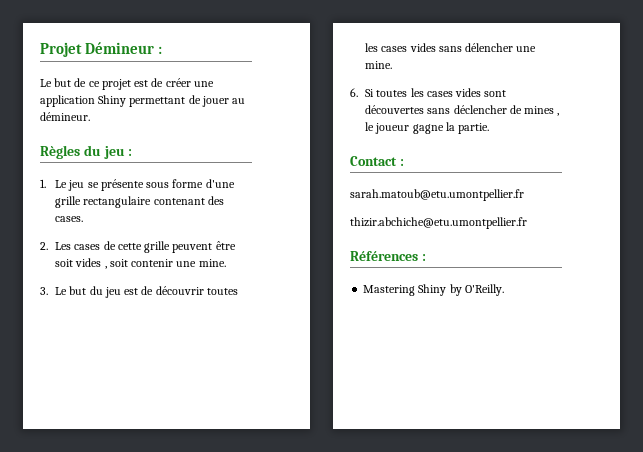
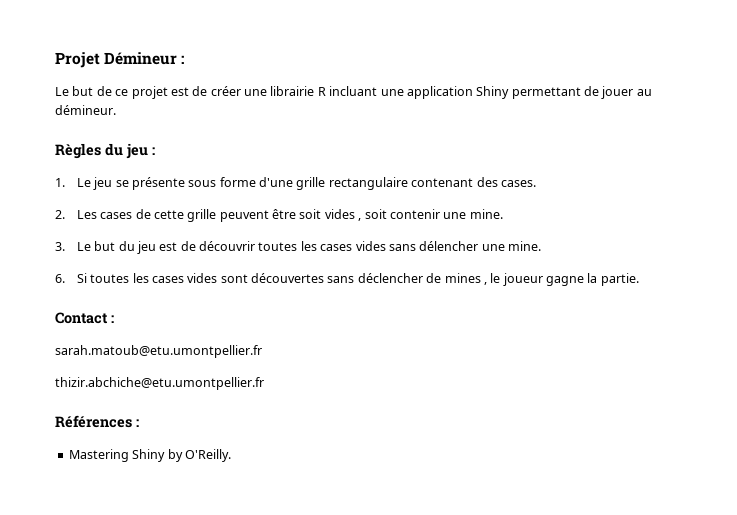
- Le but de ce projet est de créer une application Shiny permettant de jouer au démineur.
+ Le but de ce projet est de créer une librairie R incluant une application Shiny permettant de jouer au démineur.

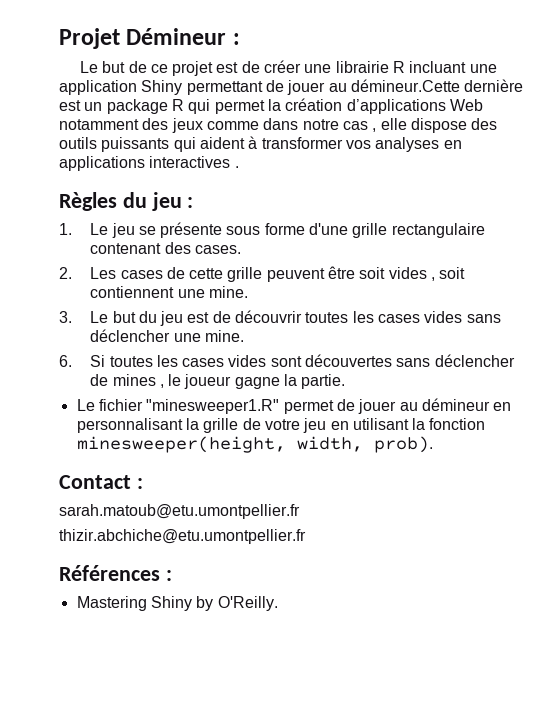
- Le but de ce projet est de créer une librairie R incluant une application Shiny permettant de jouer au démineur.
+ Le but de ce projet est de créer une librairie R incluant une application Shiny permettant de jouer au démineur.Cette dernière est un package R qui permet la création d’applications Web notamment des jeux comme dans notre cas , elle dispose des outils puissants qui aident à transformer vos analyses en applications interactives .
- 2. Les cases de cette grille peuvent être soit vides , soit contenir une mine.
+ 2. Les cases de cette grille peuvent être soit vides , soit contiennent une mine.
- 3. Le but du jeu est de découvrir toutes les cases vides sans délencher une mine.
+ 3. Le but du jeu est de découvrir toutes les cases vides sans déclencher une mine.
+ Le fichier "minesweeper1.R" permet de jouer au démineur en personnalisant la grille de votre jeu en utilisant la fonction minesweeper(height, width, prob).

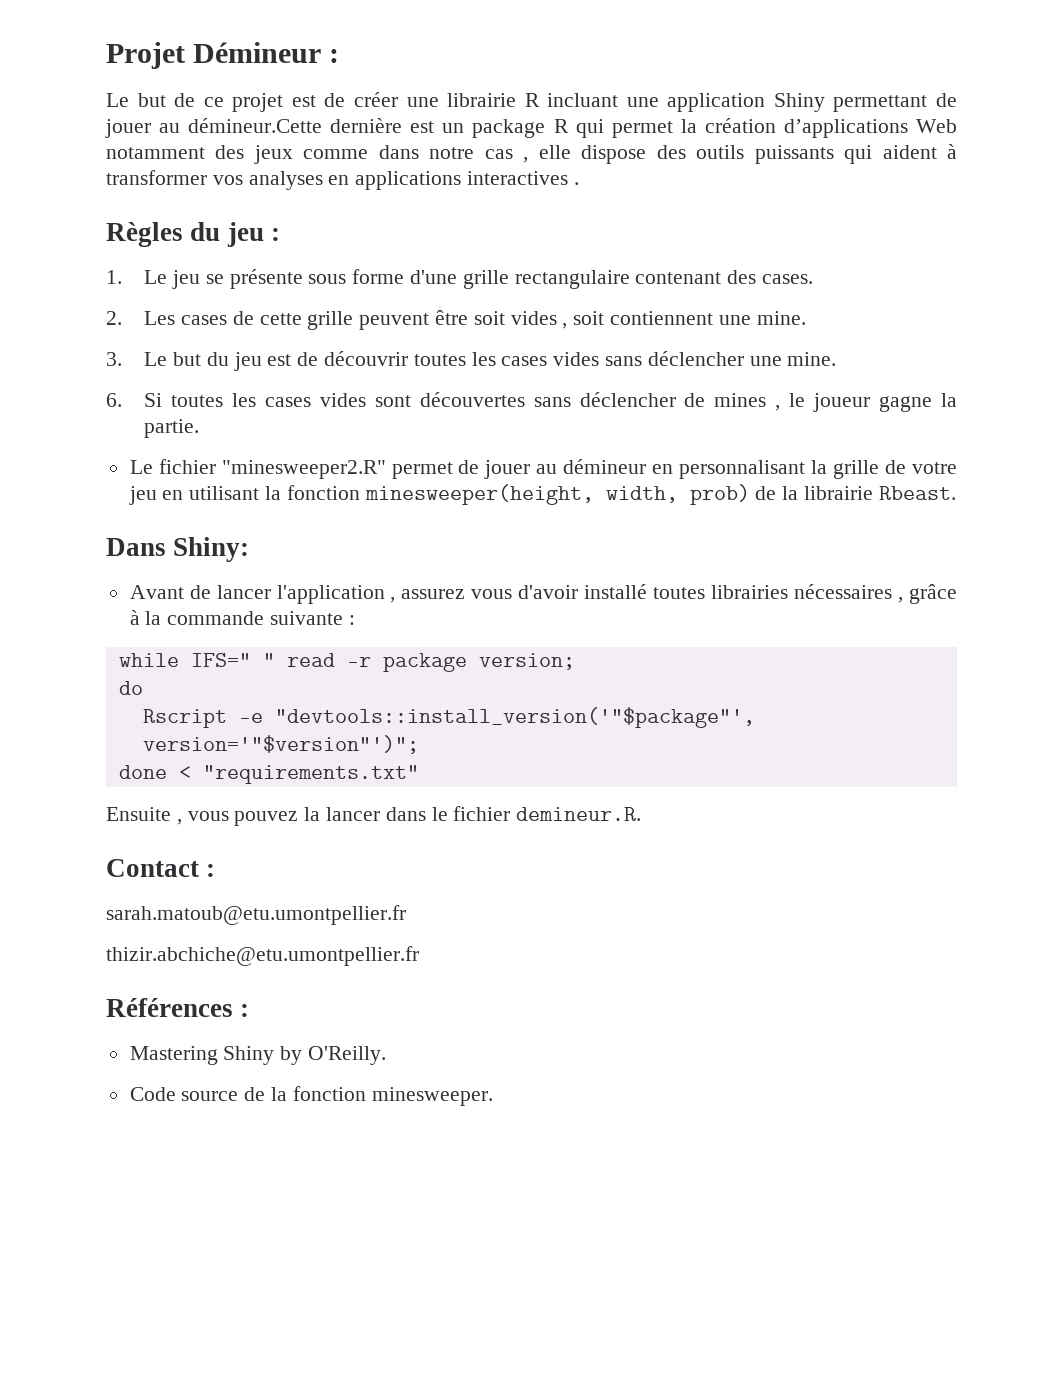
- Le fichier "minesweeper1.R" permet de jouer au démineur en personnalisant la grille de votre jeu en utilisant la fonction minesweeper(height, width, prob).
+ Le fichier "minesweeper2.R" permet de jouer au démineur en personnalisant la grille de votre jeu en utilisant la fonction minesweeper(height, width, prob) de la librairie Rbeast.
+ Dans Shiny:
+ Avant de lancer l'application , assurez vous d'avoir installé toutes librairies nécessaires , grâce à la commande suivante :
+ while IFS=" " read -r package version;
+ do
+ Rscript -e "devtools::install_version('"$package"', version='"$version"')";
+ done < "requirements.txt"
+ Ensuite , vous pouvez la lancer dans le fichier demineur.R.
+ Code source de la fonction minesweeper.

